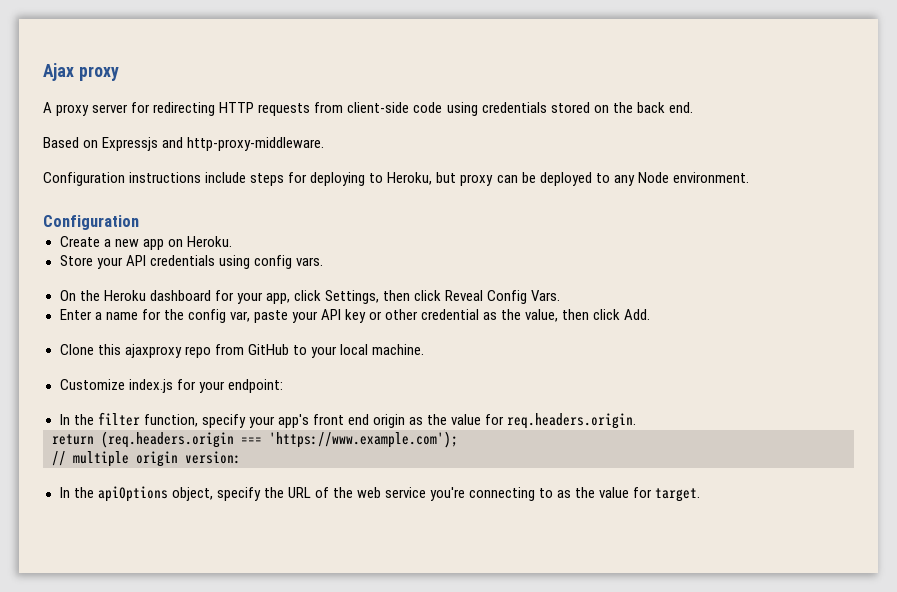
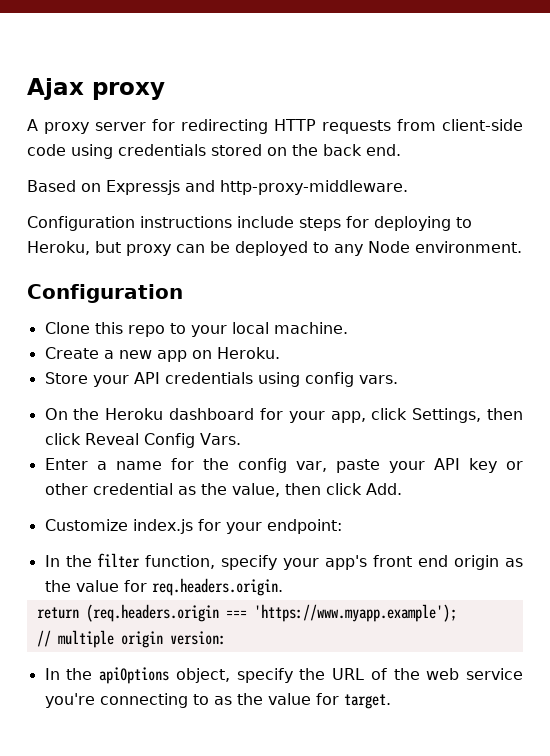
+ Clone this repo to your local machine.
- Clone this ajaxproxy repo from GitHub to your local machine.
- return (req.headers.origin === 'https://www.example.com');
+ return (req.headers.origin === 'https://www.myapp.example');

